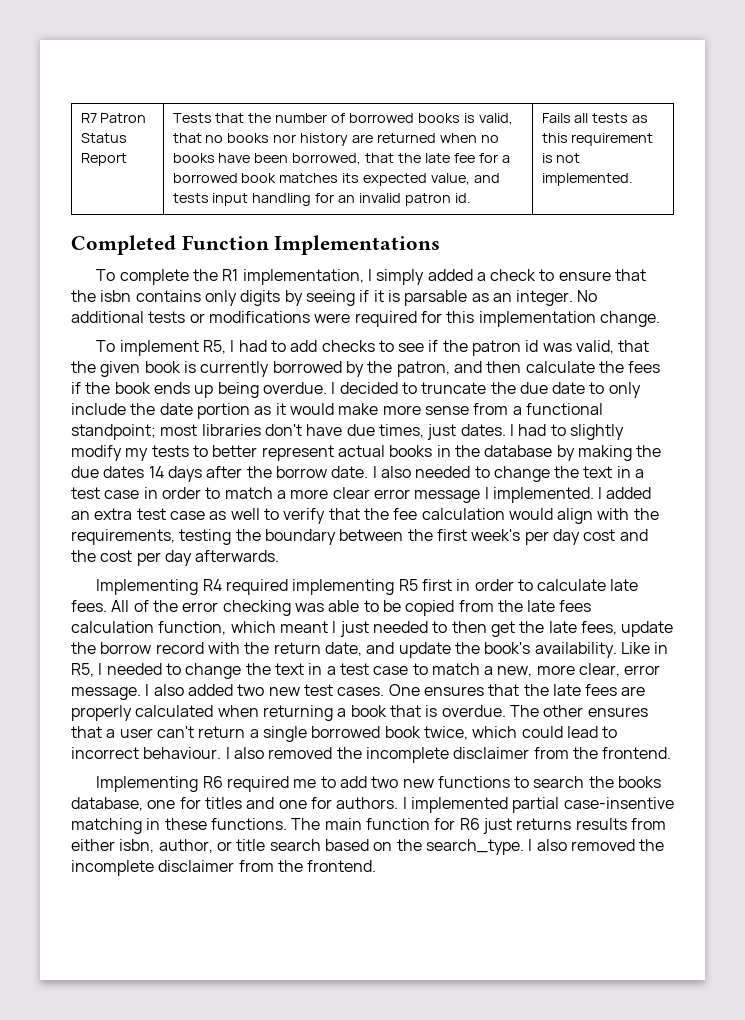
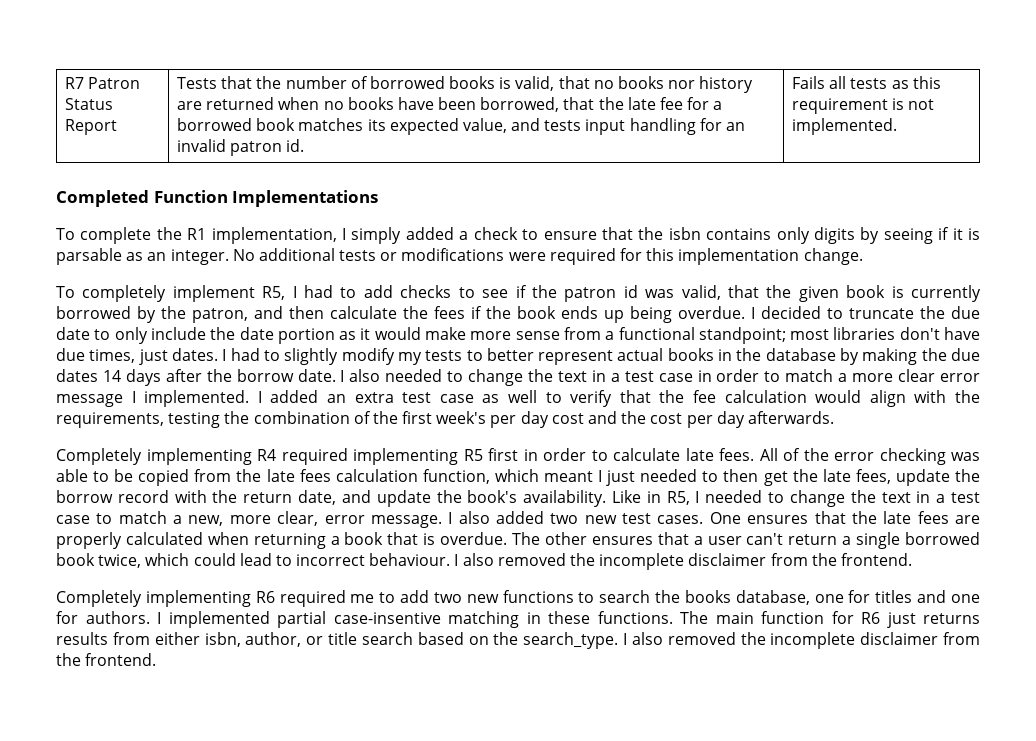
- To implement R5, I had to add checks to see if the patron id was valid, that the given book is currently borrowed by the patron, and then calculate the fees if the book ends up being overdue.
+ To completely implement R5, I had to add checks to see if the patron id was valid, that the given book is currently borrowed by the patron, and then calculate the fees if the book ends up being overdue.
- I added an extra test case as well to verify that the fee calculation would align with the requirements, testing the boundary between the first week's per day cost and the cost per day afterwards.
+ I added an extra test case as well to verify that the fee calculation would align with the requirements, testing the combination of the first week's per day cost and the cost per day afterwards.
- Implementing R4 required implementing R5 first in order to calculate late fees.
+ Completely implementing R4 required implementing R5 first in order to calculate late fees.
- Implementing R6 required me to add two new functions to search the books database, one for titles and one for authors.
+ Completely implementing R6 required me to add two new functions to search the books database, one for titles and one for authors.

